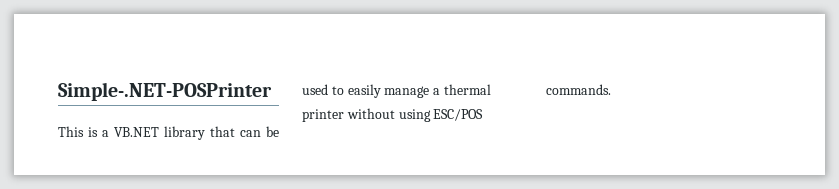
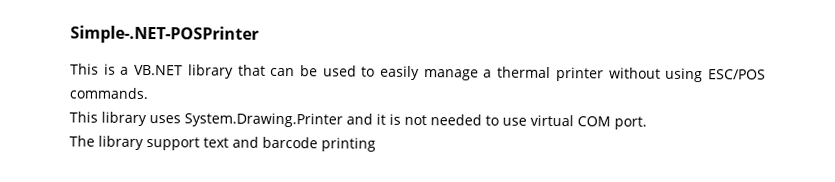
+ This library uses System.Drawing.Printer and it is not needed to use virtual COM port.
+ The library support text and barcode printing

